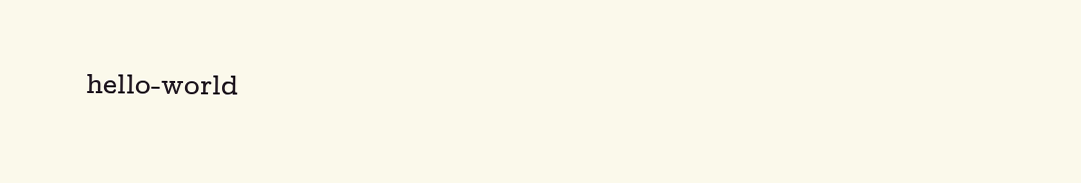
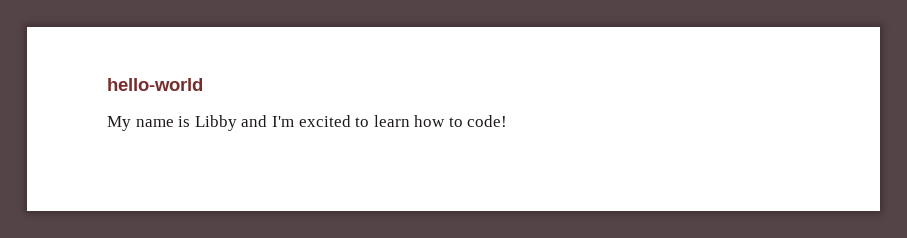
+ My name is Libby and I'm excited to learn how to code!

